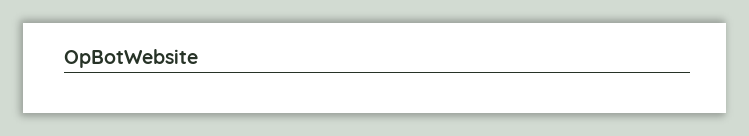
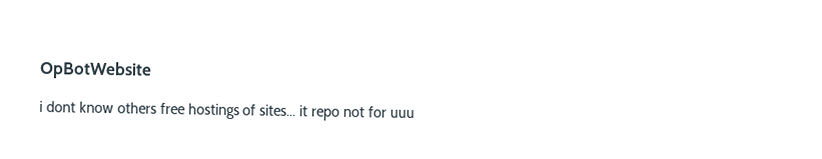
+ i dont know others free hostings of sites... it repo not for uuu

